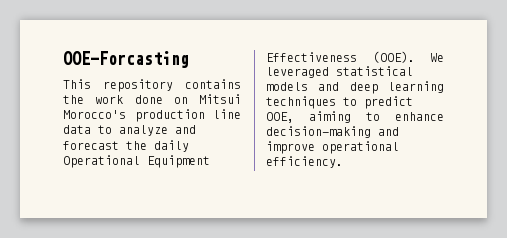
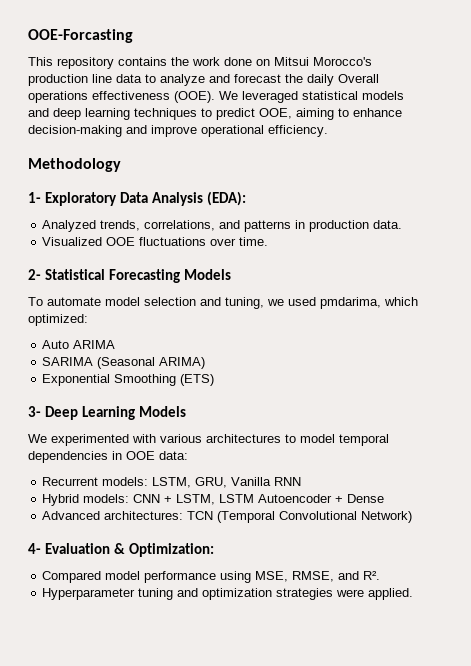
- This repository contains the work done on Mitsui Morocco's production line data to analyze and forecast the daily Operational Equipment Effectiveness (OOE).
+ This repository contains the work done on Mitsui Morocco's production line data to analyze and forecast the daily Overall operations effectiveness (OOE).
+ Methodology
+ 1- Exploratory Data Analysis (EDA):
+ Analyzed trends, correlations, and patterns in production data.
+ Visualized OOE fluctuations over time.
+ 2- Statistical Forecasting Models
+ To automate model selection and tuning, we used pmdarima, which optimized:
+ Auto ARIMA
+ SARIMA (Seasonal ARIMA)
+ Exponential Smoothing (ETS)
+ 3- Deep Learning Models
+ We experimented with various architectures to model temporal dependencies in OOE data:
+ Recurrent models: LSTM, GRU, Vanilla RNN
+ Hybrid models: CNN + LSTM, LSTM Autoencoder + Dense
+ Advanced architectures: TCN (Temporal Convolutional Network)
+ 4- Evaluation & Optimization:
+ Compared model performance using MSE, RMSE, and R².
+ Hyperparameter tuning and optimization strategies were applied.

